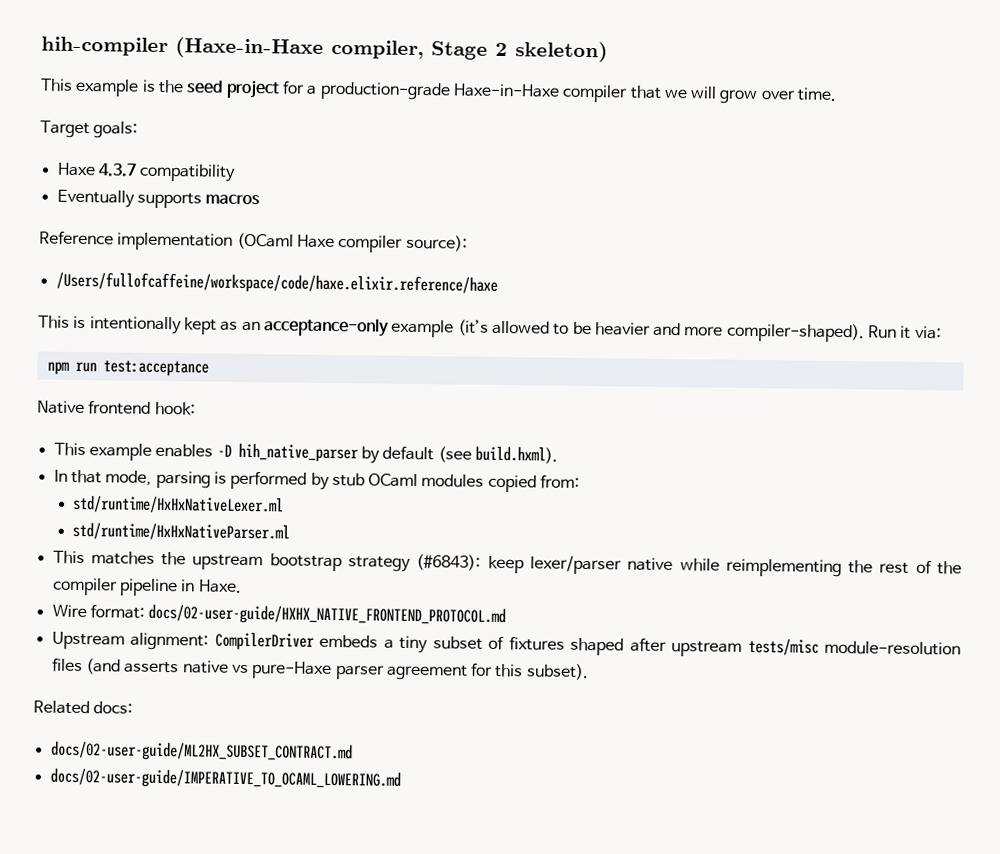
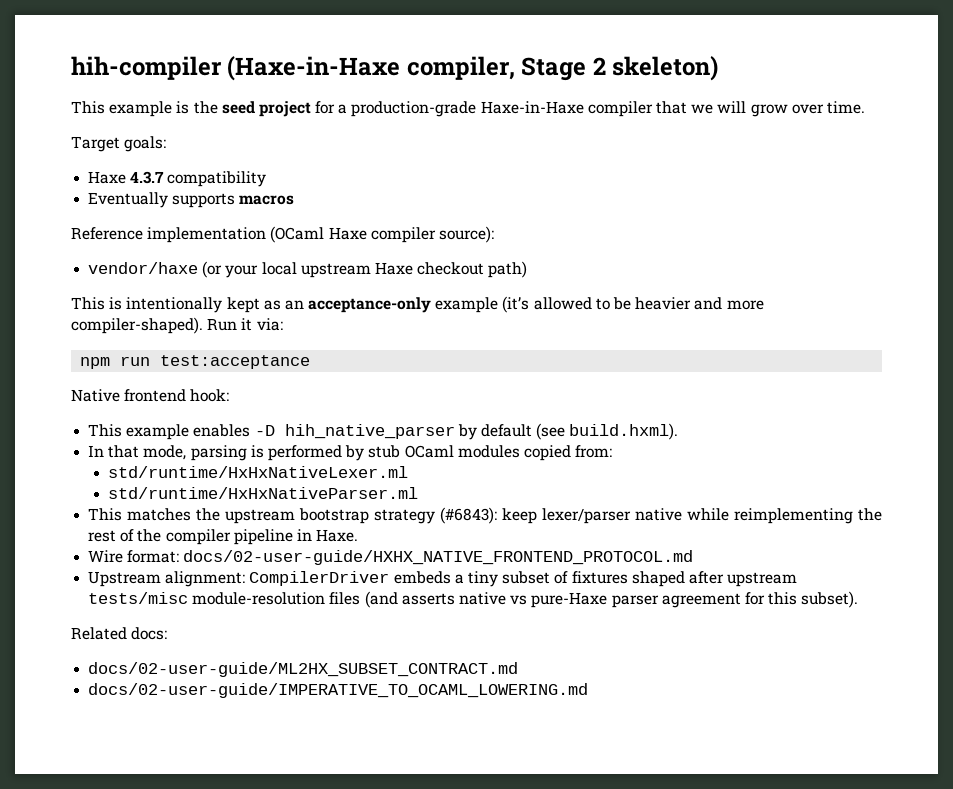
- /Users/fullofcaffeine/workspace/code/haxe.elixir.reference/haxe
+ vendor/haxe (or your local upstream Haxe checkout path)

